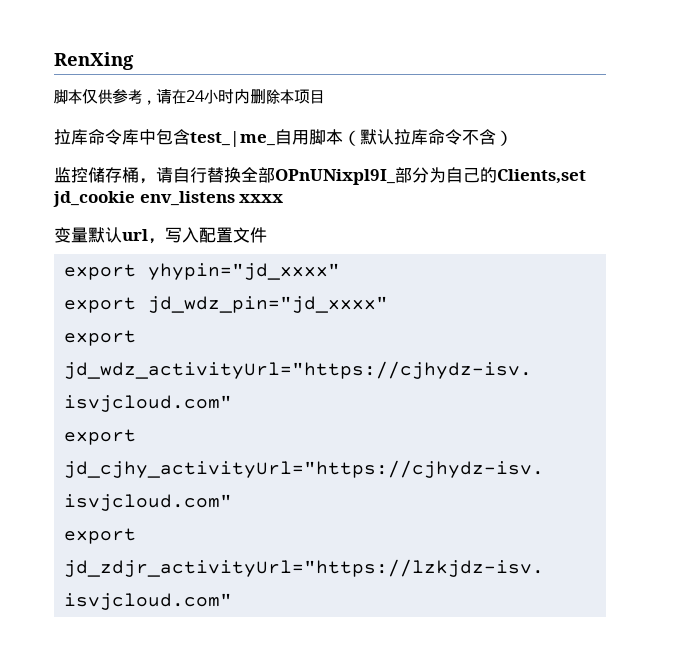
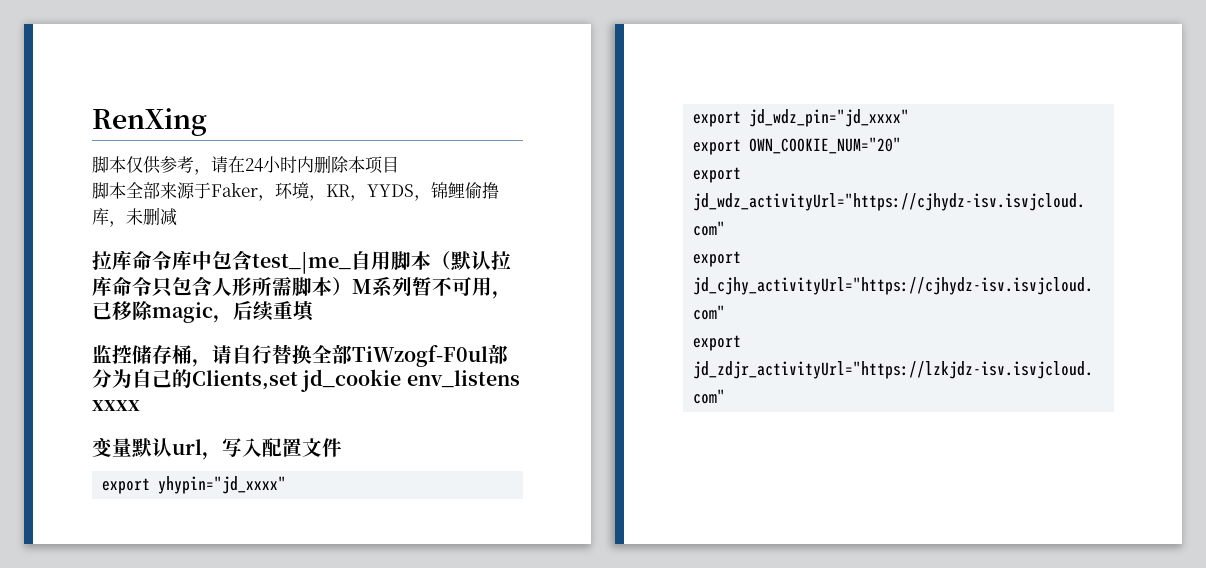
+ 脚本全部来源于Faker，环境，KR，YYDS，锦鲤偷撸库，未删减
- 拉库命令库中包含test_|me_自用脚本（默认拉库命令不含）
+ 拉库命令库中包含test_|me_自用脚本（默认拉库命令只包含人形所需脚本）M系列暂不可用，已移除magic，后续重填
- 监控储存桶，请自行替换全部OPnUNixpl9I_部分为自己的Clients,set jd_cookie env_listens xxxx
+ 监控储存桶，请自行替换全部TiWzogf-F0ul部分为自己的Clients,set jd_cookie env_listens xxxx
+ export OWN_COOKIE_NUM="20"

